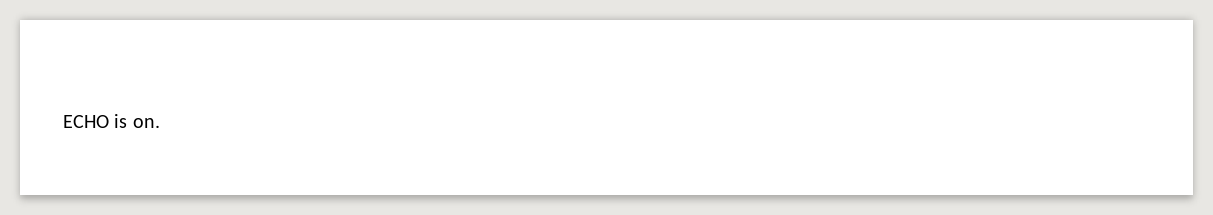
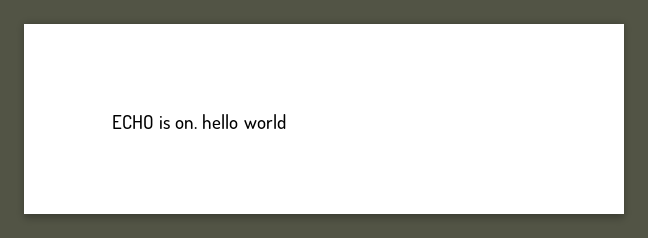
- ECHO is on.
+ ECHO is on. hello world

